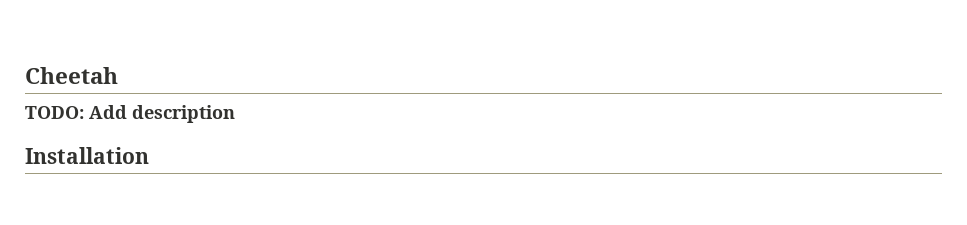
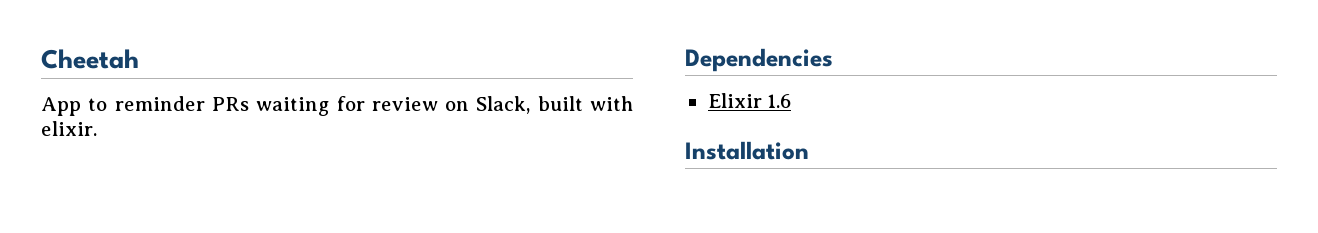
- TODO: Add description
+ App to reminder PRs waiting for review on Slack, built with elixir.
+ Dependencies
+ Elixir 1.6

